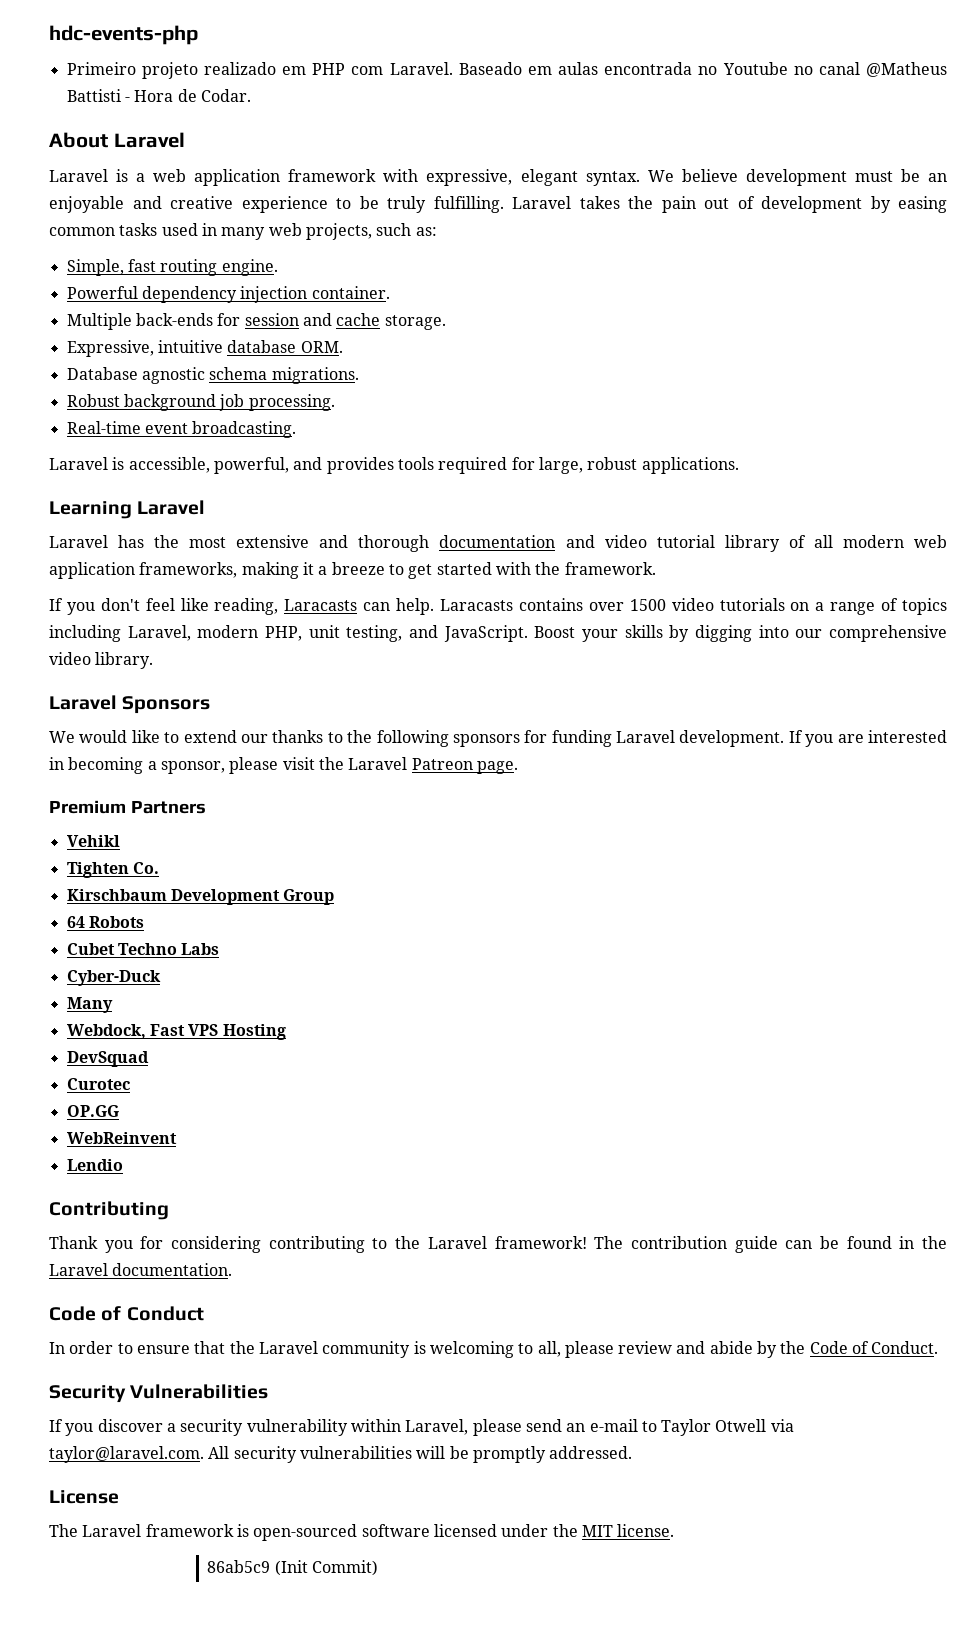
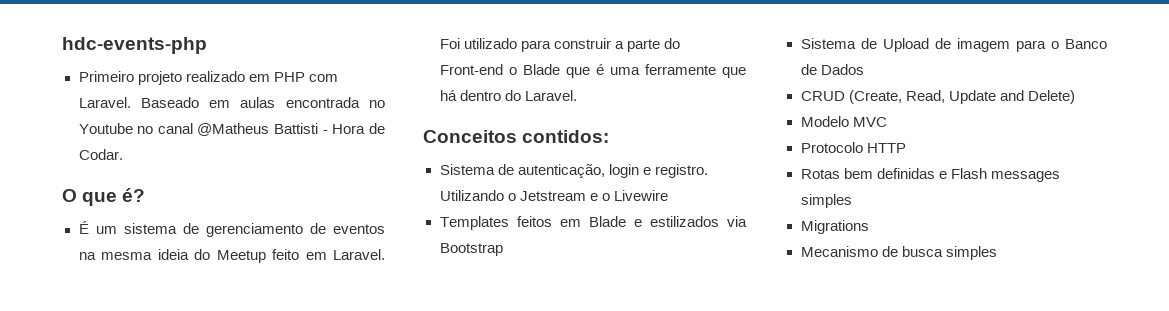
- About Laravel
- Laravel is a web application framework with expressive, elegant syntax. We believe development must be an enjoyable and creative experience to be truly fulfilling. Laravel takes the pain out of development by easing common tasks used in many web projects, such as:
- Simple, fast routing engine.
- Powerful dependency injection container.
- Multiple back-ends for session and cache storage.
- Expressive, intuitive database ORM.
- Database agnostic schema migrations.
- Robust background job processing.
- Real-time event broadcasting.
- Laravel is accessible, powerful, and provides tools required for large, robust applications.
- Learning Laravel
- Laravel has the most extensive and thorough documentation and video tutorial library of all modern web application frameworks, making it a breeze to get started with the framework.
- If you don't feel like reading, Laracasts can help. Laracasts contains over 1500 video tutorials on a range of topics including Laravel, modern PHP, unit testing, and JavaScript. Boost your skills by digging into our comprehensive video library.
- Laravel Sponsors
- We would like to extend our thanks to the following sponsors for funding Laravel development. If you are interested in becoming a sponsor, please visit the Laravel Patreon page.
- Premium Partners
- Vehikl
- Tighten Co.
- Kirschbaum Development Group
- 64 Robots
- Cubet Techno Labs
- Cyber-Duck
- Many
- Webdock, Fast VPS Hosting
- DevSquad
- Curotec
- OP.GG
- WebReinvent
- Lendio
- Contributing
- Thank you for considering contributing to the Laravel framework! The contribution guide can be found in the Laravel documentation.
- Code of Conduct
- In order to ensure that the Laravel community is welcoming to all, please review and abide by the Code of Conduct.
- Security Vulnerabilities
- If you discover a security vulnerability within Laravel, please send an e-mail to Taylor Otwell via taylor@laravel.com. All security vulnerabilities will be promptly addressed.
- License
- The Laravel framework is open-sourced software licensed under the MIT license.
- 86ab5c9 (Init Commit)
+ O que é?
+ É um sistema de gerenciamento de eventos na mesma ideia do Meetup feito em Laravel. Foi utilizado para construir a parte do Front-end o Blade que é uma ferramente que há dentro do Laravel.
+ Conceitos contidos:
+ Sistema de autenticação, login e registro. Utilizando o Jetstream e o Livewire
+ Templates feitos em Blade e estilizados via Bootstrap
+ Sistema de Upload de imagem para o Banco de Dados
+ CRUD (Create, Read, Update and Delete)
+ Modelo MVC
+ Protocolo HTTP
+ Rotas bem definidas e Flash messages simples
+ Migrations
+ Mecanismo de busca simples

